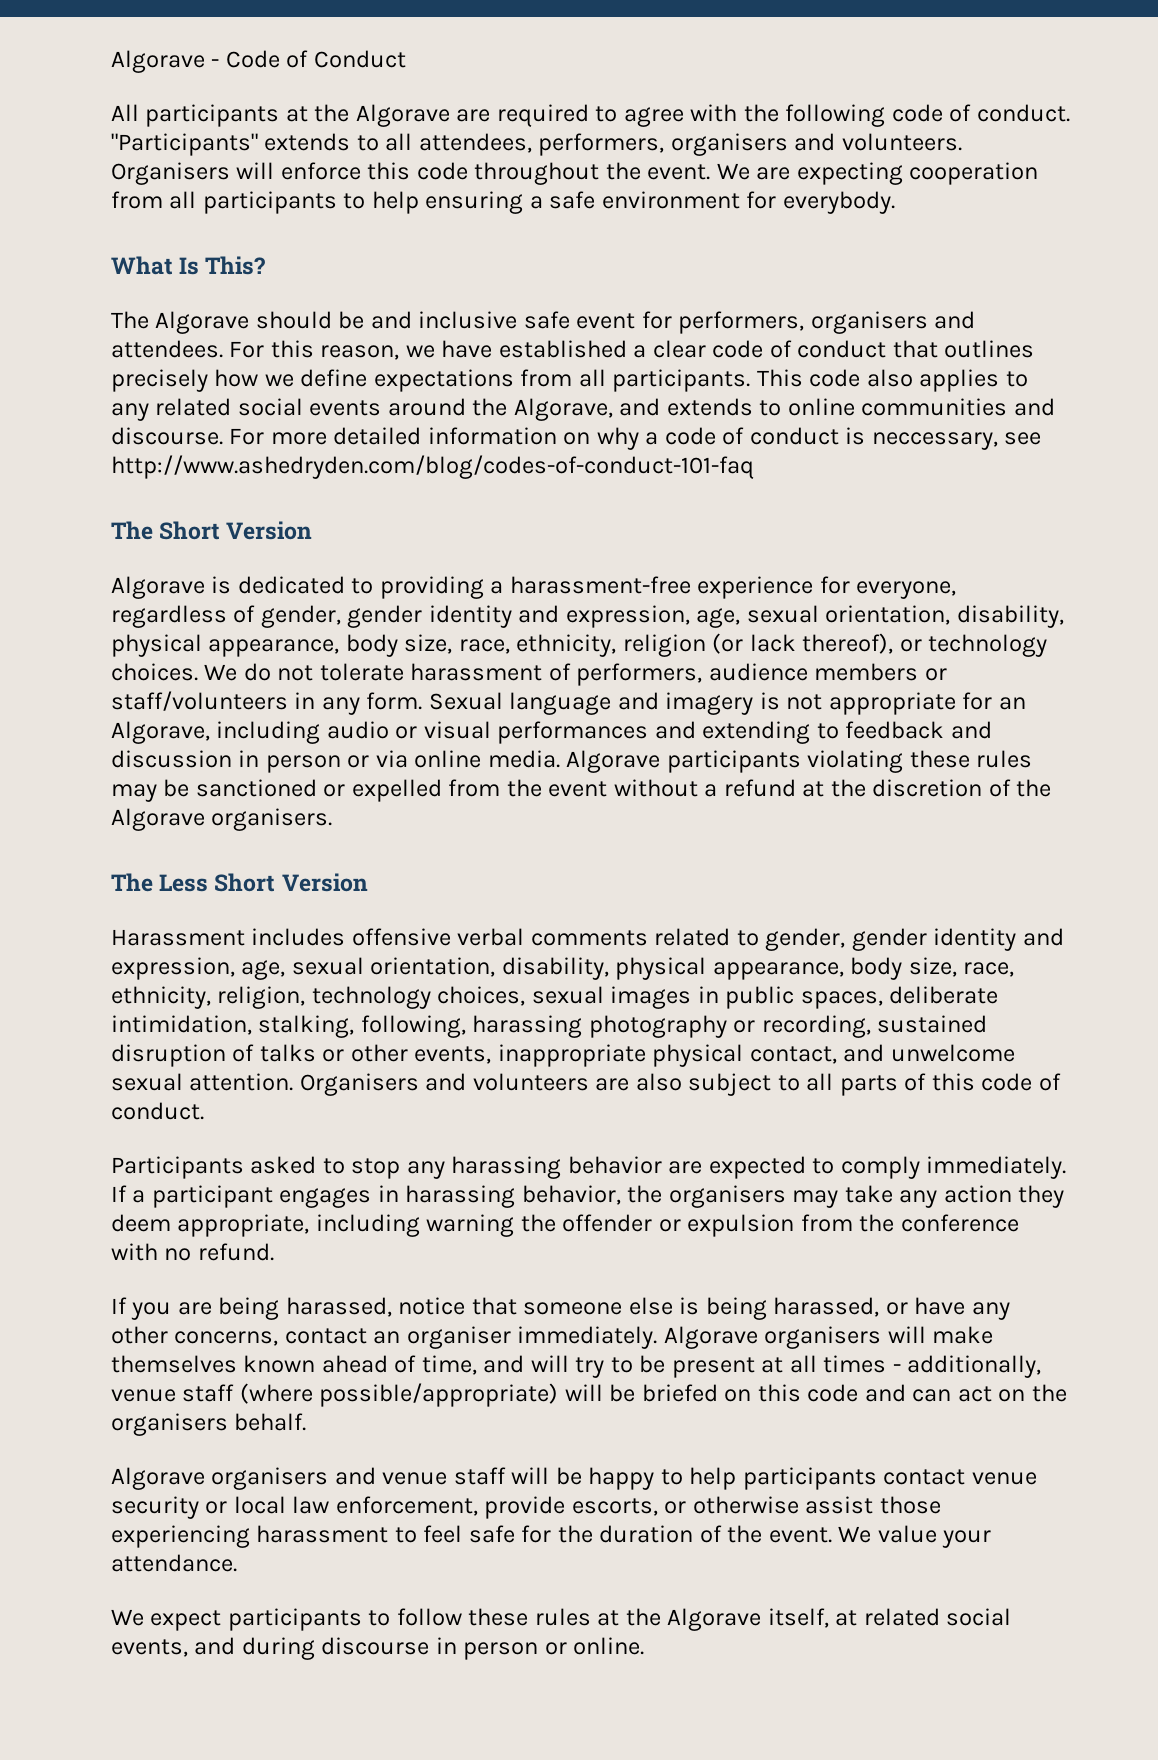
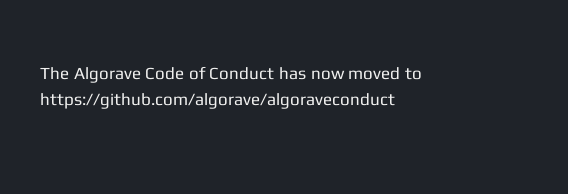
- Algorave - Code of Conduct
- All participants at the Algorave are required to agree with the following code of conduct. "Participants" extends to all attendees, performers, organisers and volunteers. Organisers will enforce this code throughout the event. We are expecting cooperation from all participants to help ensuring a safe environment for everybody.
- What Is This?
- The Algorave should be and inclusive safe event for performers, organisers and attendees. For this reason, we have established a clear code of conduct that outlines precisely how we define expectations from all participants. This code also applies to any related social events around the Algorave, and extends to online communities and discourse. For more detailed information on why a code of conduct is neccessary, see http://www.ashedryden.com/blog/codes-of-conduct-101-faq
- The Short Version
- Algorave is dedicated to providing a harassment-free experience for everyone, regardless of gender, gender identity and expression, age, sexual orientation, disability, physical appearance, body size, race, ethnicity, religion (or lack thereof), or technology choices. We do not tolerate harassment of performers, audience members or staff/volunteers in any form. Sexual language and imagery is not appropriate for an Algorave, including audio or visual performances and extending to feedback and discussion in person or via online media. Algorave participants violating these rules may be sanctioned or expelled from the event without a refund at the discretion of the Algorave organisers.
- The Less Short Version
- Harassment includes offensive verbal comments related to gender, gender identity and expression, age, sexual orientation, disability, physical appearance, body size, race, ethnicity, religion, technology choices, sexual images in public spaces, deliberate intimidation, stalking, following, harassing photography or recording, sustained disruption of talks or other events, inappropriate physical contact, and unwelcome sexual attention. Organisers and volunteers are also subject to all parts of this code of conduct.
- Participants asked to stop any harassing behavior are expected to comply immediately. If a participant engages in harassing behavior, the organisers may take any action they deem appropriate, including warning the offender or expulsion from the conference with no refund.
- If you are being harassed, notice that someone else is being harassed, or have any other concerns, contact an organiser immediately. Algorave organisers will make themselves known ahead of time, and will try to be present at all times - additionally, venue staff (where possible/appropriate) will be briefed on this code and can act on the organisers behalf.
- Algorave organisers and venue staff will be happy to help participants contact venue security or local law enforcement, provide escorts, or otherwise assist those experiencing harassment to feel safe for the duration of the event. We value your attendance.
- We expect participants to follow these rules at the Algorave itself, at related social events, and during discourse in person or online.
+ The Algorave Code of Conduct has now moved to https://github.com/algorave/algoraveconduct

